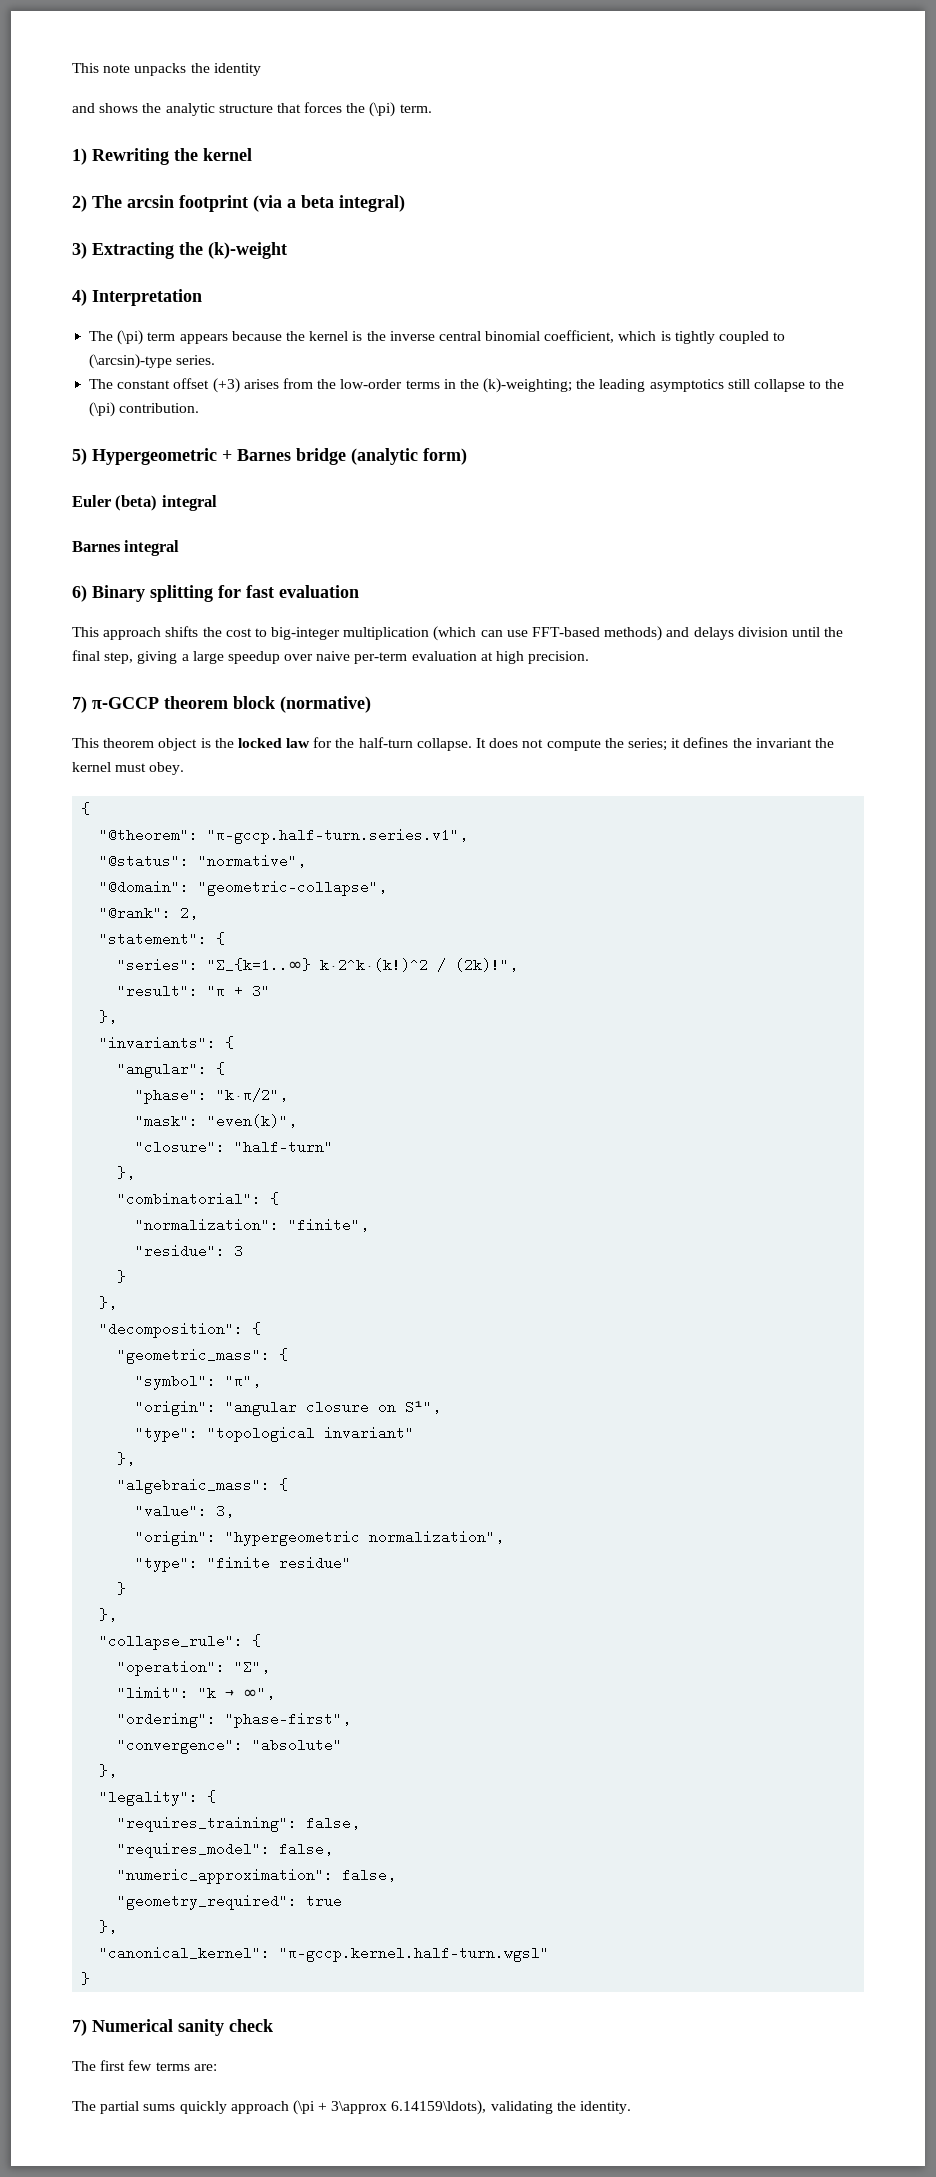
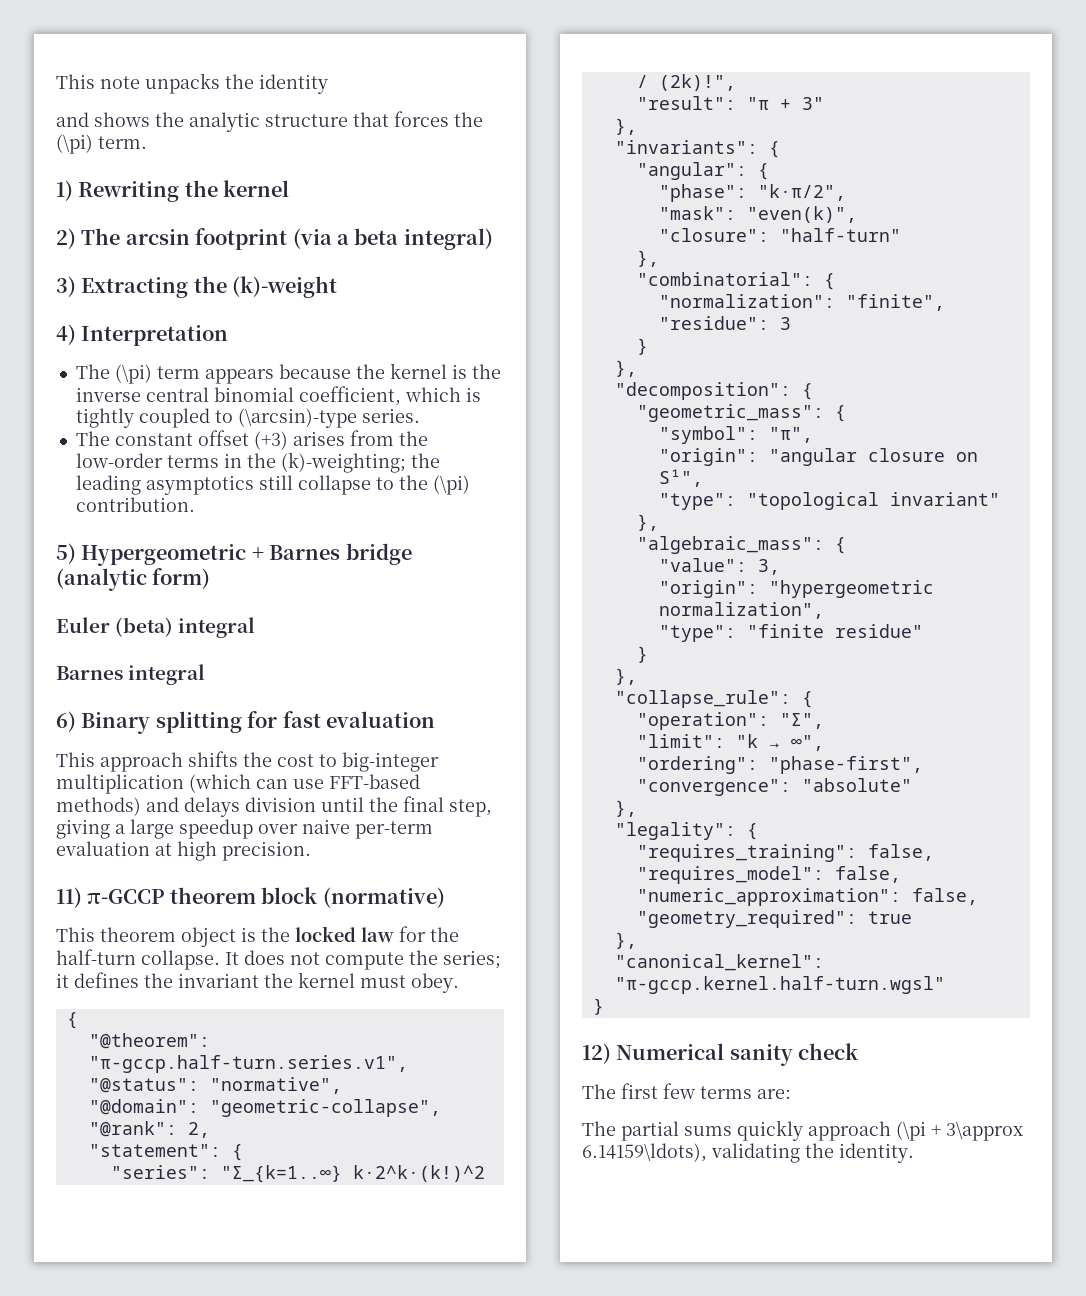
- 7) π-GCCP theorem block (normative)
+ 11) π-GCCP theorem block (normative)
- 7) Numerical sanity check
+ 12) Numerical sanity check

